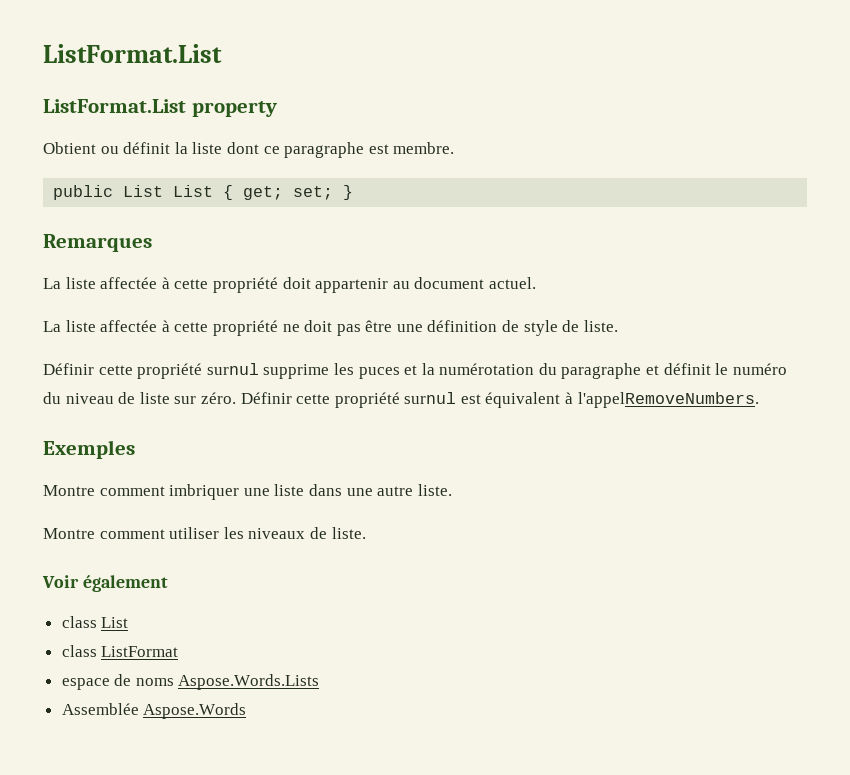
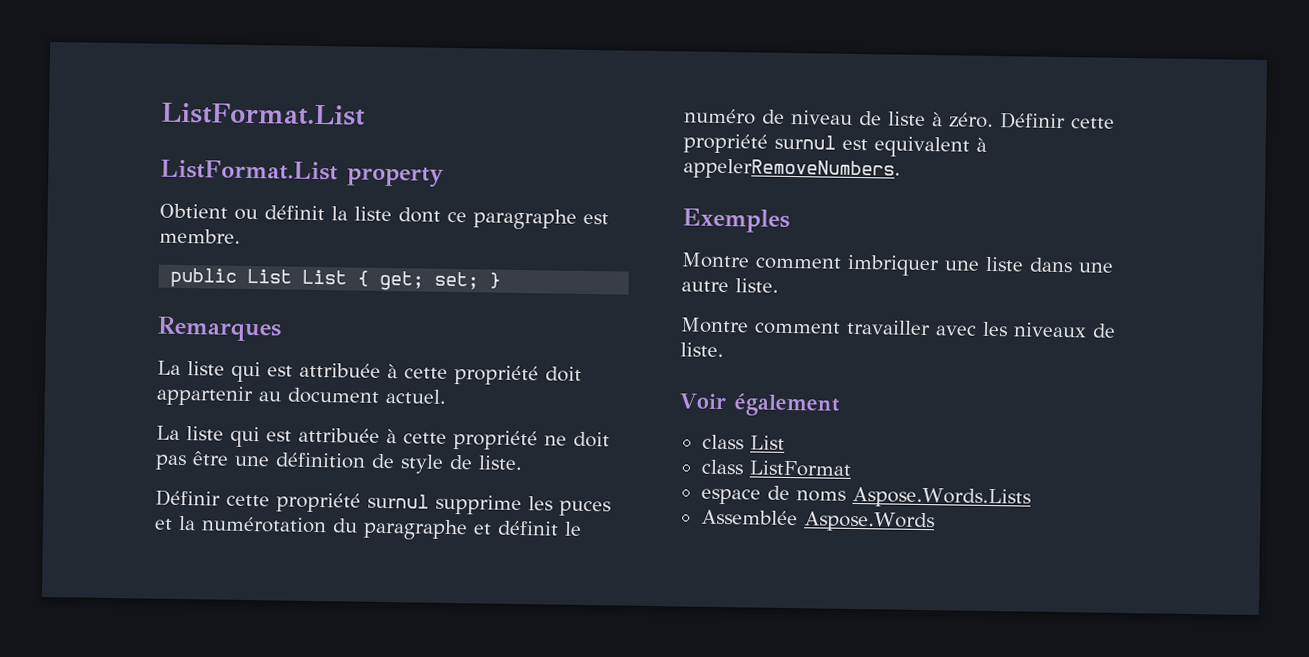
- La liste affectée à cette propriété doit appartenir au document actuel.
+ La liste qui est attribuée à cette propriété doit appartenir au document actuel.
- La liste affectée à cette propriété ne doit pas être une définition de style de liste.
+ La liste qui est attribuée à cette propriété ne doit pas être une définition de style de liste.
- Définir cette propriété surnul supprime les puces et la numérotation du paragraphe et définit le numéro du niveau de liste sur zéro.
+ Définir cette propriété surnul supprime les puces et la numérotation du paragraphe et définit le numéro de niveau de liste à zéro.
- Définir cette propriété surnul est équivalent à l'appelRemoveNumbers.
+ Définir cette propriété surnul est equivalent à appelerRemoveNumbers.
- Montre comment utiliser les niveaux de liste.
+ Montre comment travailler avec les niveaux de liste.

